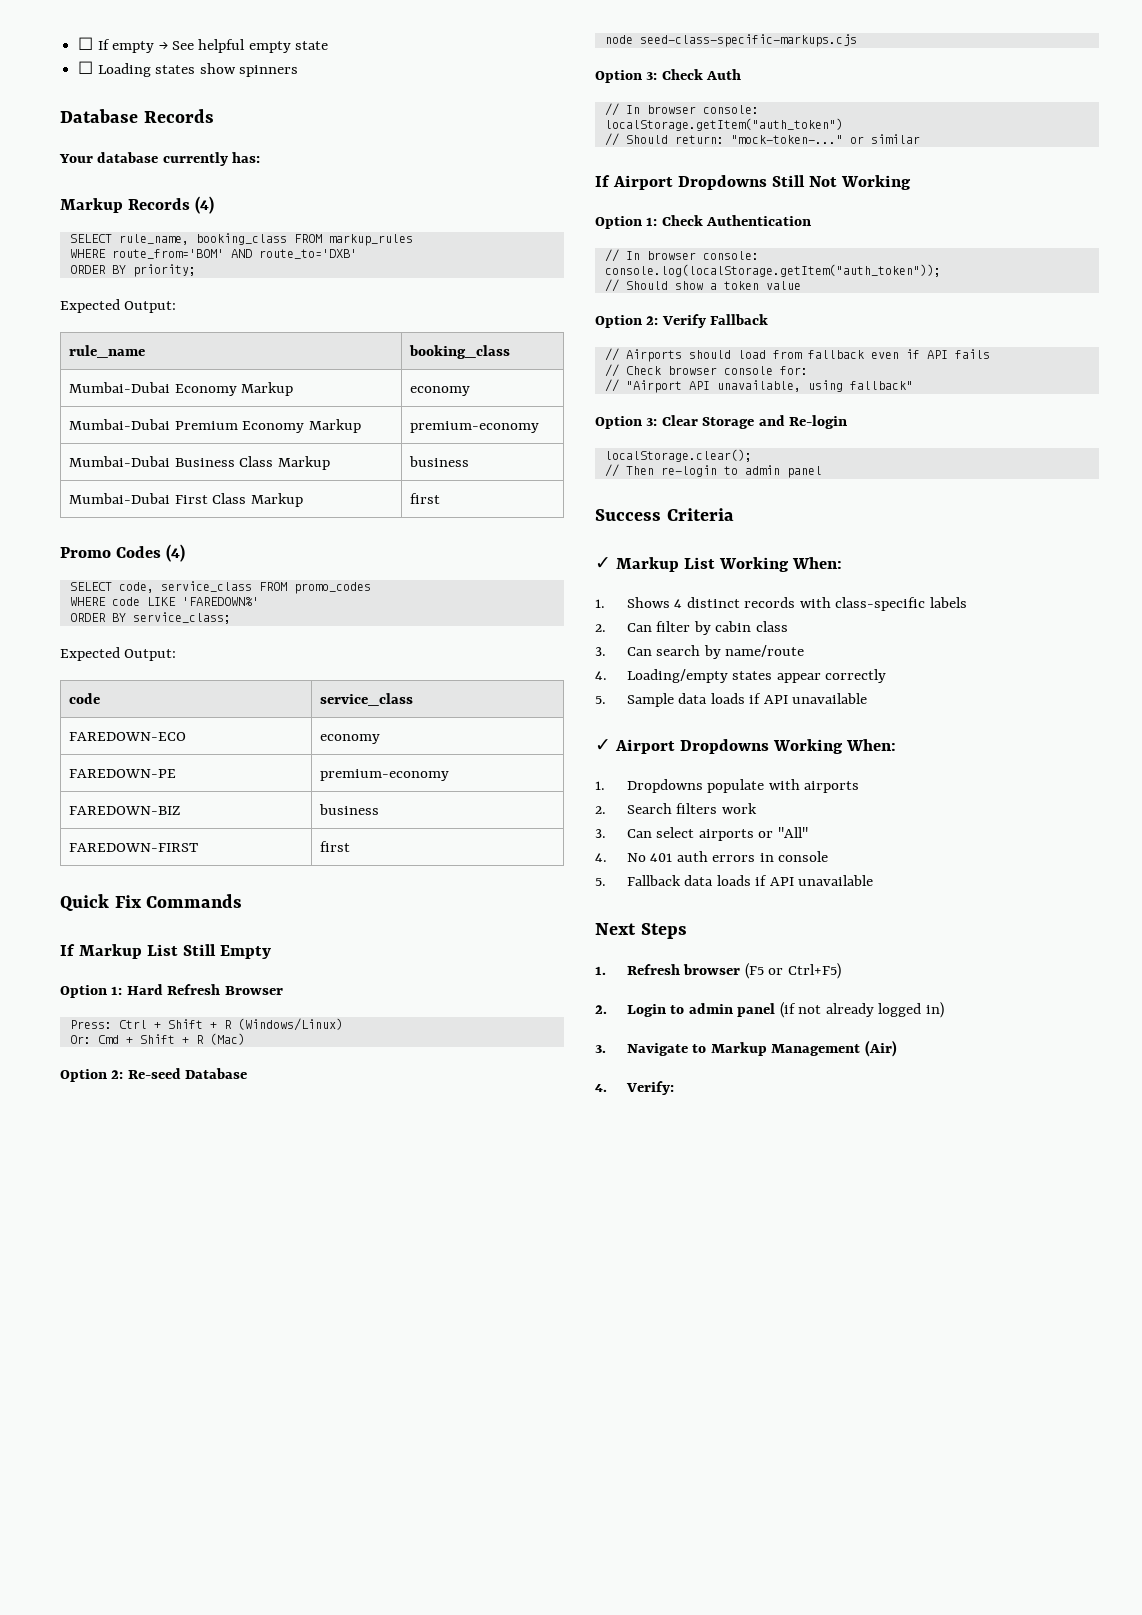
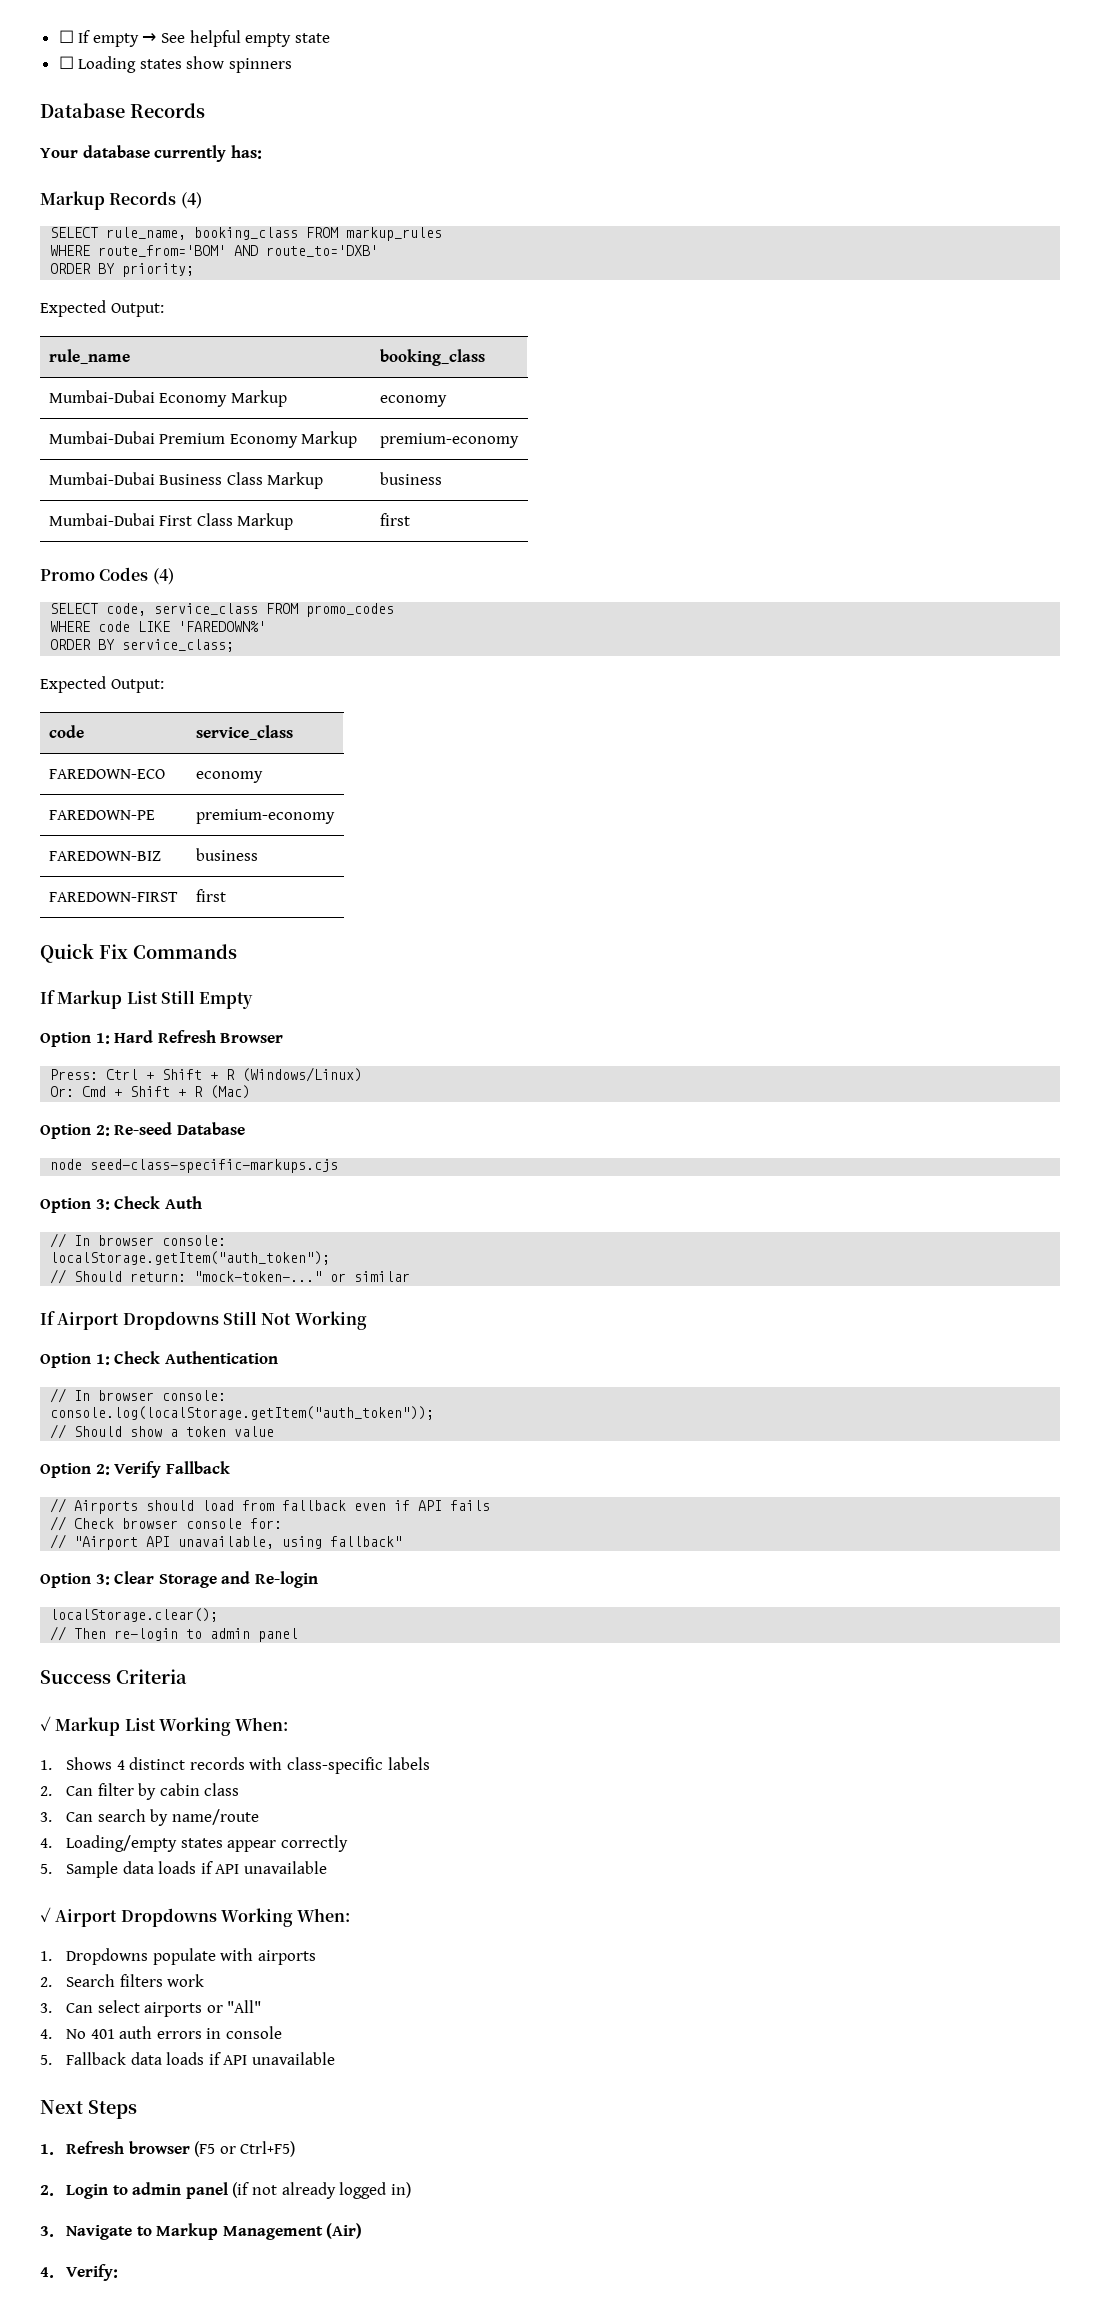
- localStorage.getItem("auth_token")
+ localStorage.getItem("auth_token");

